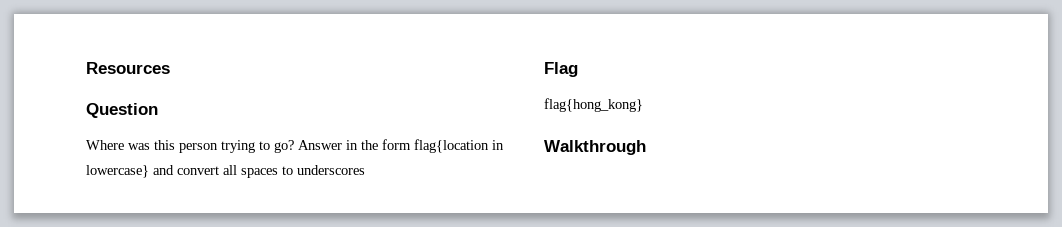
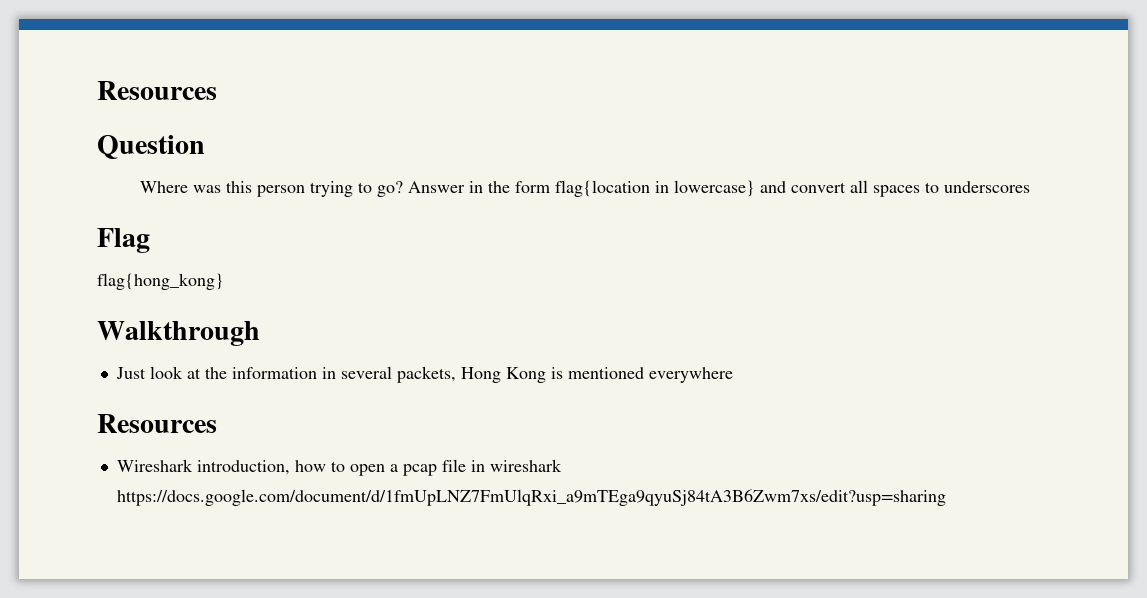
+ Just look at the information in several packets, Hong Kong is mentioned everywhere
+ Resources
+ Wireshark introduction, how to open a pcap file in wireshark https://docs.google.com/document/d/1fmUpLNZ7FmUlqRxi_a9mTEga9qyuSj84tA3B6Zwm7xs/edit?usp=sharing

